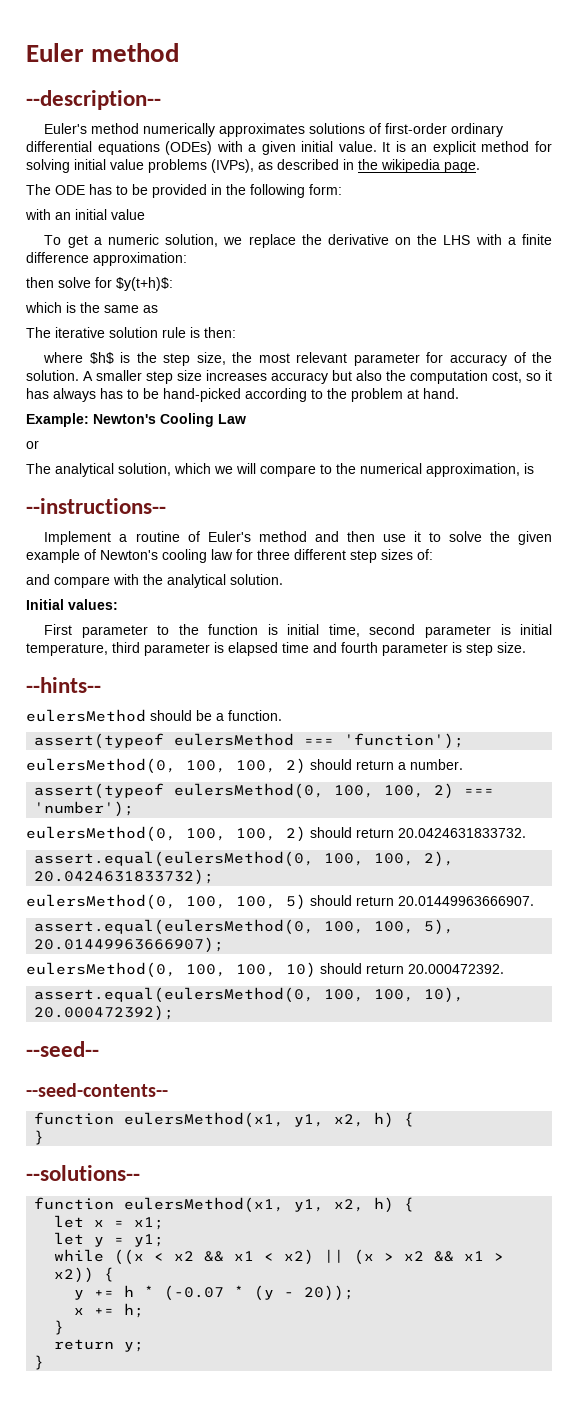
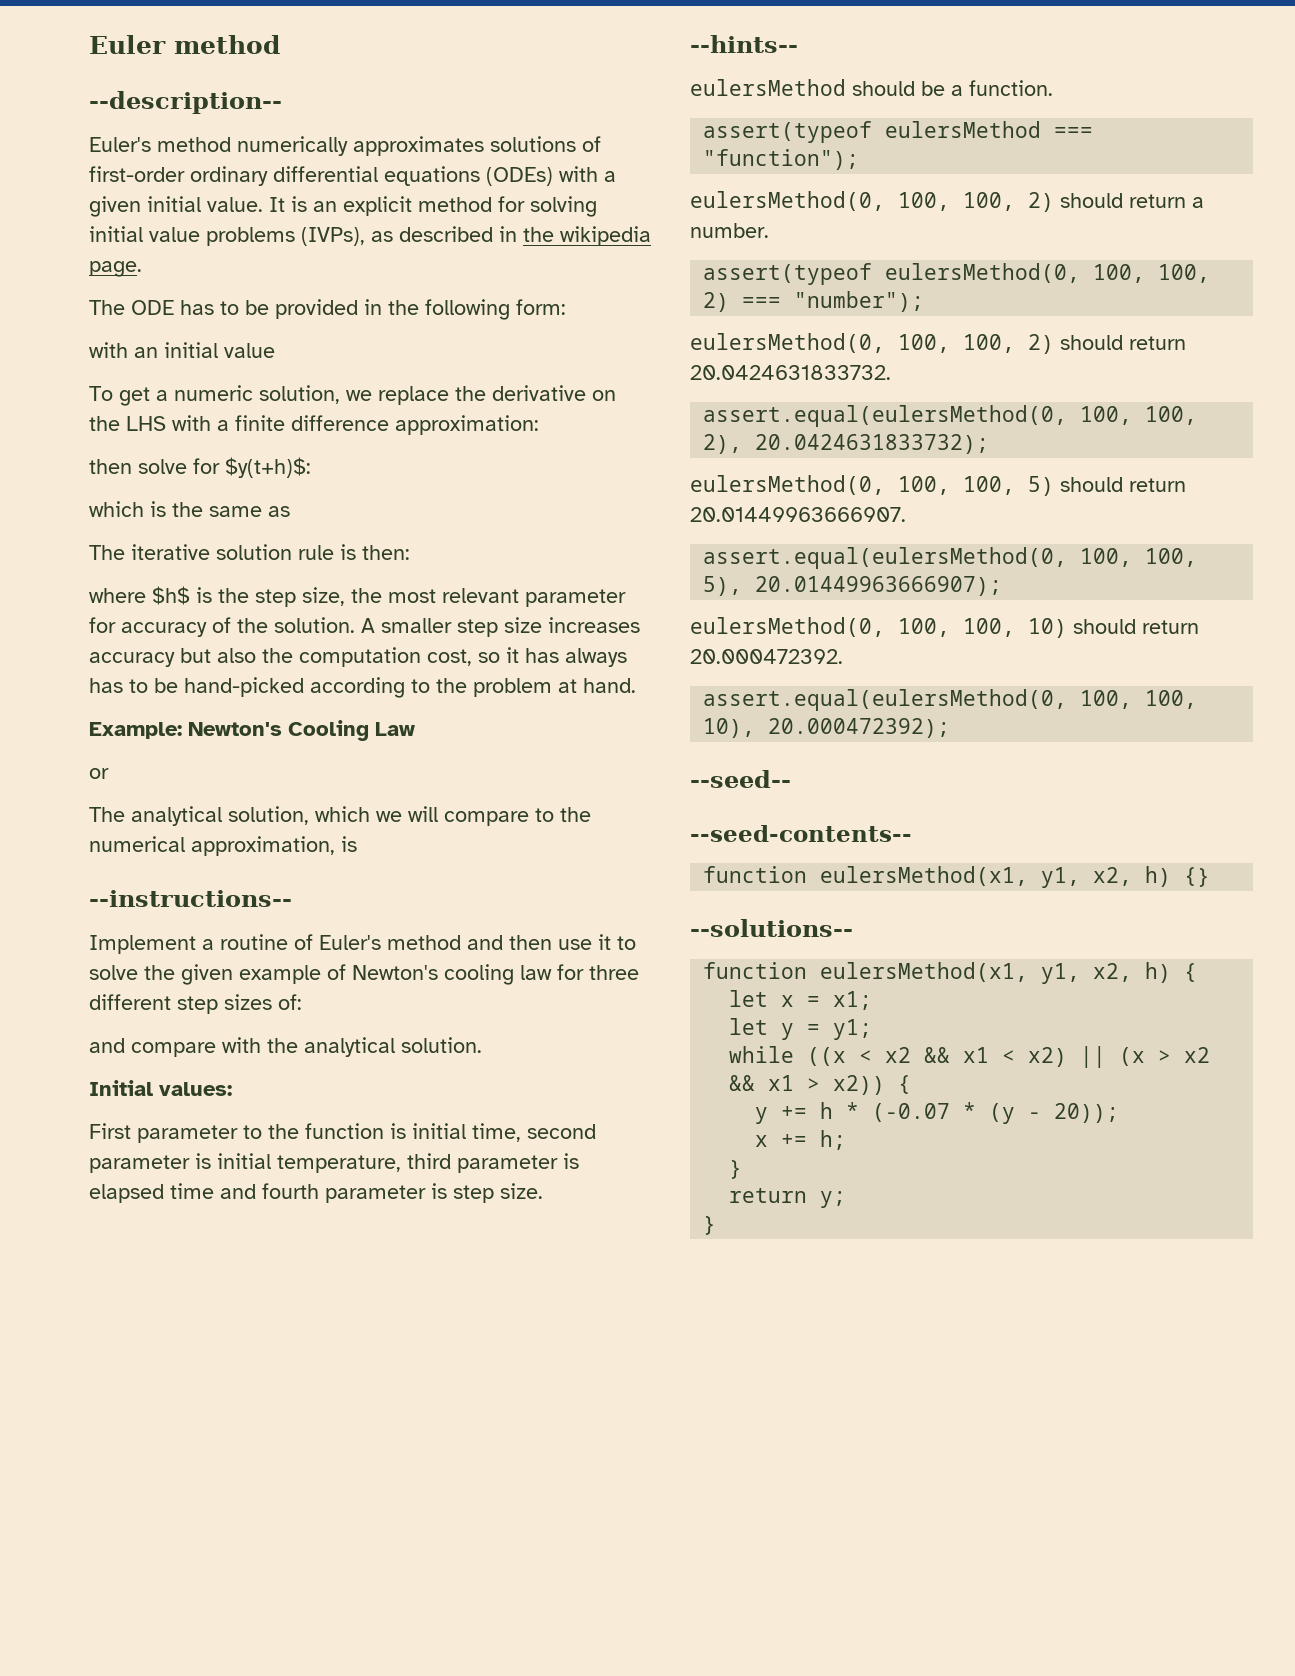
- assert(typeof eulersMethod === 'function');
+ assert(typeof eulersMethod === "function");
- assert(typeof eulersMethod(0, 100, 100, 2) === 'number');
+ assert(typeof eulersMethod(0, 100, 100, 2) === "number");
  --seed-contents--
- function eulersMethod(x1, y1, x2, h) {
- }
+ function eulersMethod(x1, y1, x2, h) {}

